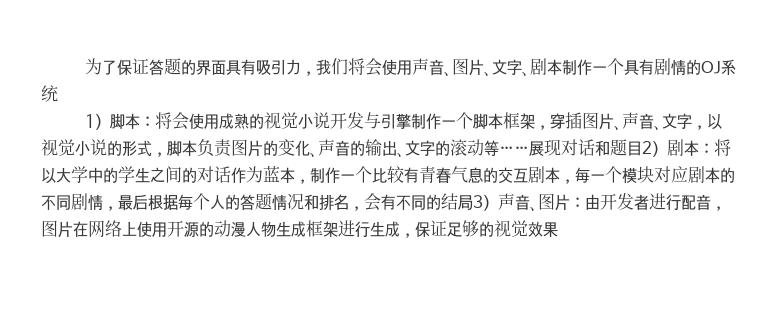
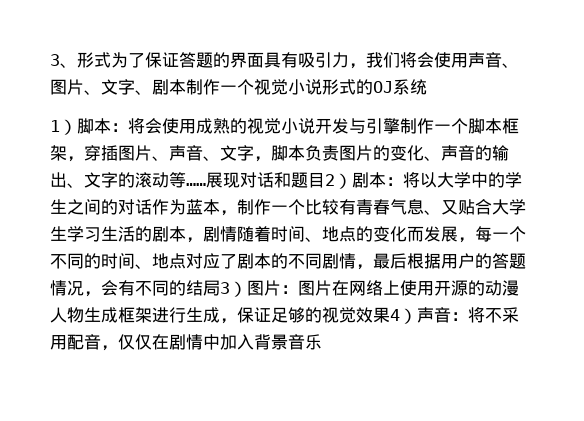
- 为了保证答题的界面具有吸引力，我们将会使用声音、图片、文字、剧本制作一个具有剧情的OJ系统
+ 3、形式为了保证答题的界面具有吸引力，我们将会使用声音、图片、文字、剧本制作一个视觉小说形式的OJ系统
- 1）脚本：将会使用成熟的视觉小说开发与引擎制作一个脚本框架，穿插图片、声音、文字，以视觉小说的形式，脚本负责图片的变化、声音的输出、文字的滚动等……
+ 1）脚本：将会使用成熟的视觉小说开发与引擎制作一个脚本框架，穿插图片、声音、文字，脚本负责图片的变化、声音的输出、文字的滚动等……
- 展现对话和题目2）剧本：将以大学中的学生之间的对话作为蓝本，制作一个比较有青春气息的交互剧本，每一个模块对应剧本的不同剧情，最后根据每个人的答题情况和排名，会有不同的结局3）声音、图片：由开发者进行配音，图片在网络上使用开源的动漫人物生成框架进行生成，保证足够的视觉效果
+ 展现对话和题目2）剧本：将以大学中的学生之间的对话作为蓝本，制作一个比较有青春气息、又贴合大学生学习生活的剧本，剧情随着时间、地点的变化而发展，每一个不同的时间、地点对应了剧本的不同剧情，最后根据用户的答题情况，会有不同的结局3）图片：图片在网络上使用开源的动漫人物生成框架进行生成，保证足够的视觉效果4）声音：将不采用配音，仅仅在剧情中加入背景音乐

